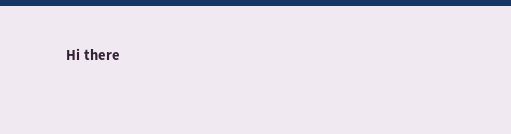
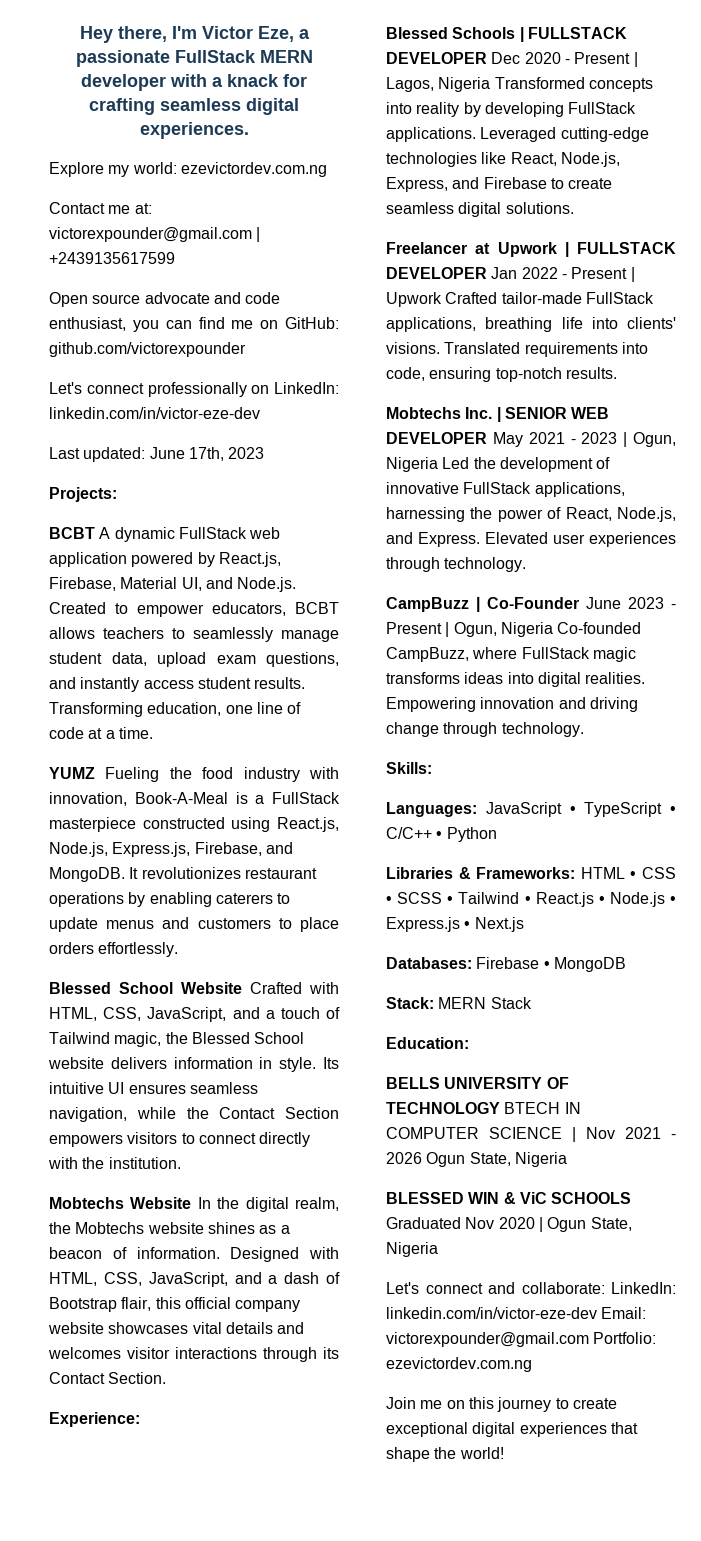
- Hi there
+ Hey there, I'm Victor Eze, a passionate FullStack MERN developer with a knack for crafting seamless digital experiences.
+ Explore my world: ezevictordev.com.ng
+ Contact me at: victorexpounder@gmail.com | +2439135617599
+ Open source advocate and code enthusiast, you can find me on GitHub: github.com/victorexpounder
+ Let's connect professionally on LinkedIn: linkedin.com/in/victor-eze-dev
+ Last updated: June 17th, 2023
+ Projects:
+ BCBT A dynamic FullStack web application powered by React.js, Firebase, Material UI, and Node.js. Created to empower educators, BCBT allows teachers to seamlessly manage student data, upload exam questions, and instantly access student results. Transforming education, one line of code at a time.
+ YUMZ Fueling the food industry with innovation, Book-A-Meal is a FullStack masterpiece constructed using React.js, Node.js, Express.js, Firebase, and MongoDB. It revolutionizes restaurant operations by enabling caterers to update menus and customers to place orders effortlessly.
+ Blessed School Website Crafted with HTML, CSS, JavaScript, and a touch of Tailwind magic, the Blessed School website delivers information in style. Its intuitive UI ensures seamless navigation, while the Contact Section empowers visitors to connect directly with the institution.
+ Mobtechs Website In the digital realm, the Mobtechs website shines as a beacon of information. Designed with HTML, CSS, JavaScript, and a dash of Bootstrap flair, this official company website showcases vital details and welcomes visitor interactions through its Contact Section.
+ Experience:
+ Blessed Schools | FULLSTACK DEVELOPER Dec 2020 - Present | Lagos, Nigeria Transformed concepts into reality by developing FullStack applications. Leveraged cutting-edge technologies like React, Node.js, Express, and Firebase to create seamless digital solutions.
+ Freelancer at Upwork | FULLSTACK DEVELOPER Jan 2022 - Present | Upwork Crafted tailor-made FullStack applications, breathing life into clients' visions. Translated requirements into code, ensuring top-notch results.
+ Mobtechs Inc. | SENIOR WEB DEVELOPER May 2021 - 2023 | Ogun, Nigeria Led the development of innovative FullStack applications, harnessing the power of React, Node.js, and Express. Elevated user experiences through technology.
+ CampBuzz | Co-Founder June 2023 - Present | Ogun, Nigeria Co-founded CampBuzz, where FullStack magic transforms ideas into digital realities. Empowering innovation and driving change through technology.
+ Skills:
+ Languages: JavaScript • TypeScript • C/C++ • Python
+ Libraries & Frameworks: HTML • CSS • SCSS • Tailwind • React.js • Node.js • Express.js • Next.js
+ Databases: Firebase • MongoDB
+ Stack: MERN Stack
+ Education:
+ BELLS UNIVERSITY OF TECHNOLOGY BTECH IN COMPUTER SCIENCE | Nov 2021 - 2026 Ogun State, Nigeria
+ BLESSED WIN & ViC SCHOOLS Graduated Nov 2020 | Ogun State, Nigeria
+ Let's connect and collaborate: LinkedIn: linkedin.com/in/victor-eze-dev Email: victorexpounder@gmail.com Portfolio: ezevictordev.com.ng
+ Join me on this journey to create exceptional digital experiences that shape the world!

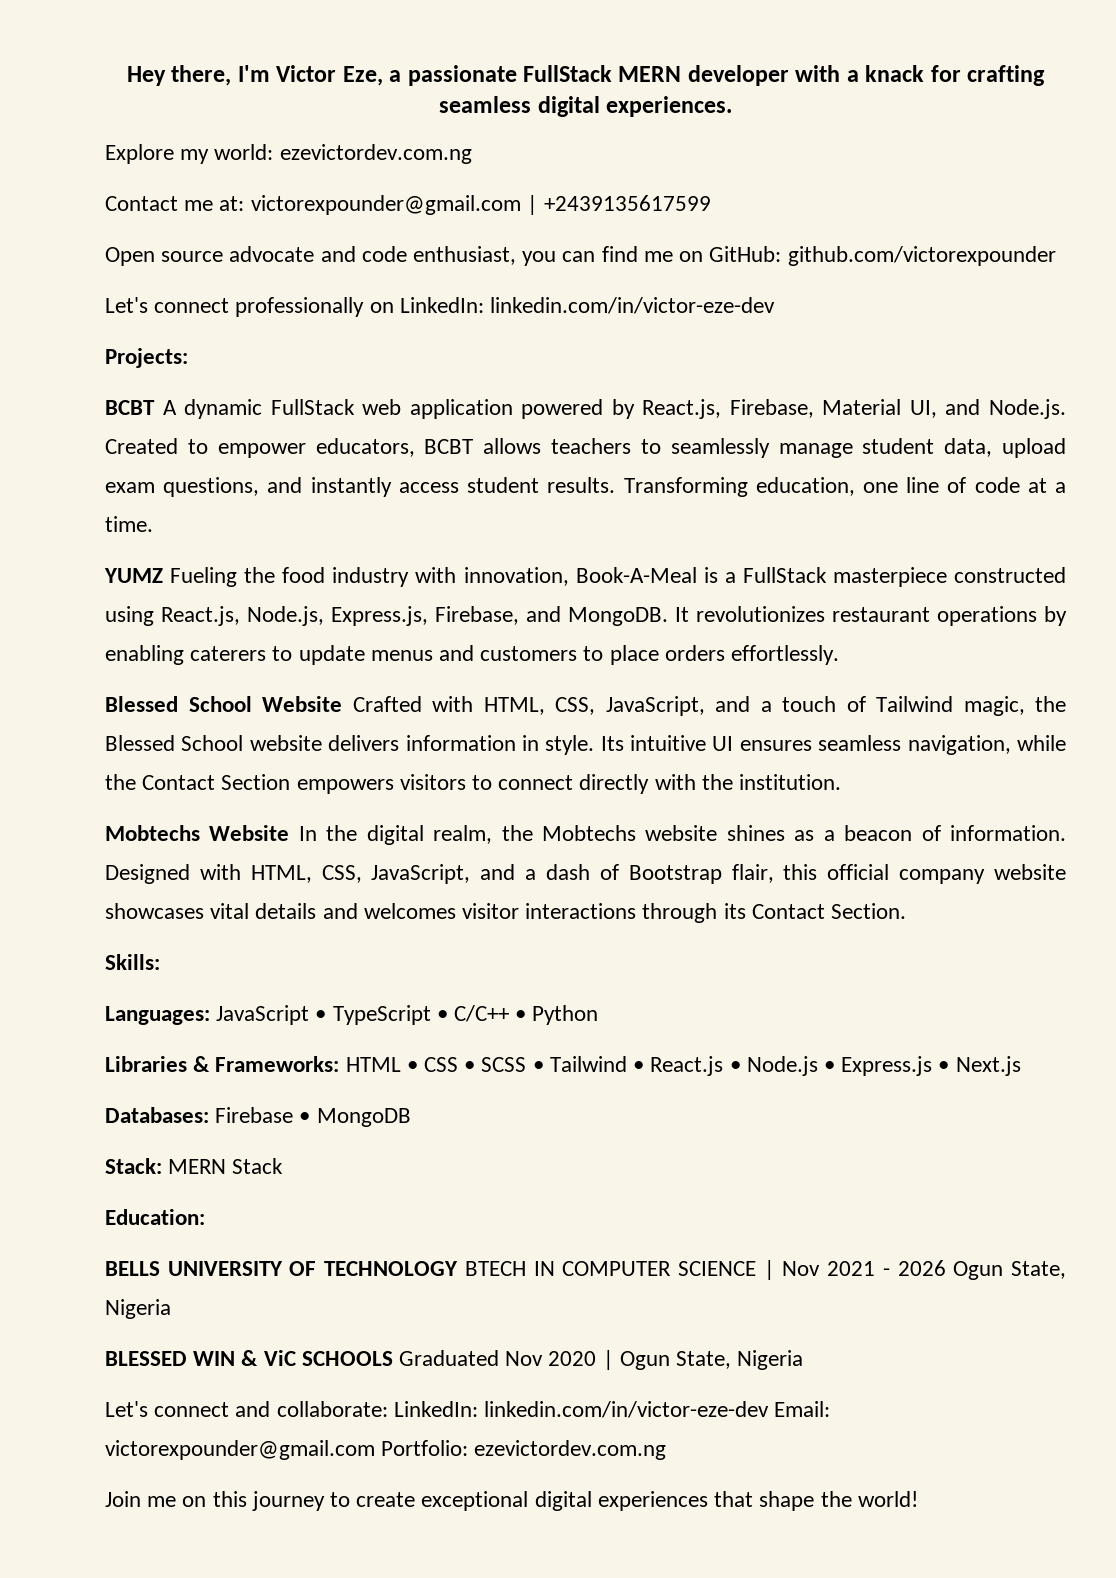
- Last updated: June 17th, 2023
- Experience:
- Blessed Schools | FULLSTACK DEVELOPER Dec 2020 - Present | Lagos, Nigeria Transformed concepts into reality by developing FullStack applications. Leveraged cutting-edge technologies like React, Node.js, Express, and Firebase to create seamless digital solutions.
- Freelancer at Upwork | FULLSTACK DEVELOPER Jan 2022 - Present | Upwork Crafted tailor-made FullStack applications, breathing life into clients' visions. Translated requirements into code, ensuring top-notch results.
- Mobtechs Inc. | SENIOR WEB DEVELOPER May 2021 - 2023 | Ogun, Nigeria Led the development of innovative FullStack applications, harnessing the power of React, Node.js, and Express. Elevated user experiences through technology.
- CampBuzz | Co-Founder June 2023 - Present | Ogun, Nigeria Co-founded CampBuzz, where FullStack magic transforms ideas into digital realities. Empowering innovation and driving change through technology.

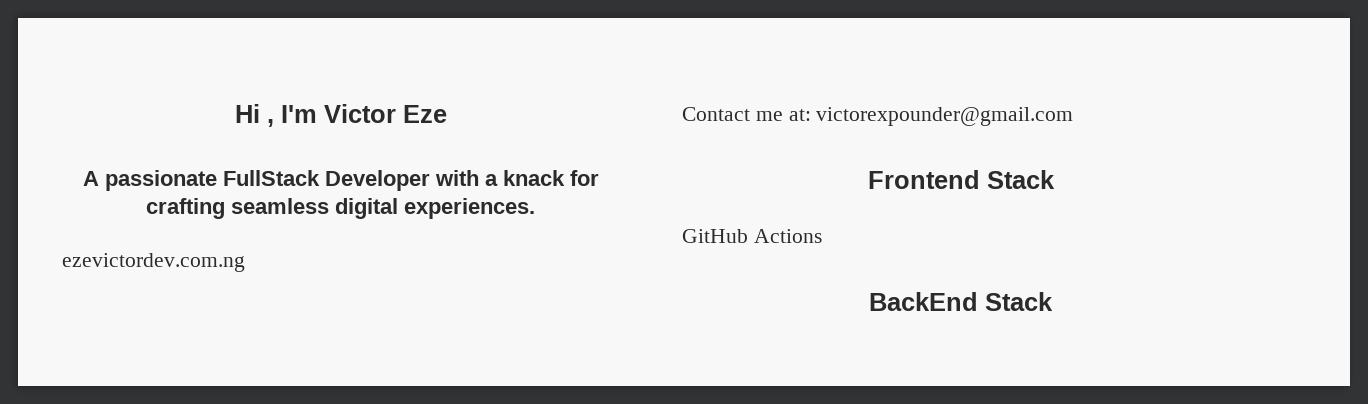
- Hey there, I'm Victor Eze, a passionate FullStack MERN developer with a knack for crafting seamless digital experiences.
+ Hi , I'm Victor Eze
+ A passionate FullStack Developer with a knack for crafting seamless digital experiences.
- Explore my world: ezevictordev.com.ng
+ ezevictordev.com.ng
- Contact me at: victorexpounder@gmail.com | +2439135617599
- Open source advocate and code enthusiast, you can find me on GitHub: github.com/victorexpounder
- Let's connect professionally on LinkedIn: linkedin.com/in/victor-eze-dev
- Projects:
- BCBT A dynamic FullStack web application powered by React.js, Firebase, Material UI, and Node.js. Created to empower educators, BCBT allows teachers to seamlessly manage student data, upload exam questions, and instantly access student results. Transforming education, one line of code at a time.
- YUMZ Fueling the food industry with innovation, Book-A-Meal is a FullStack masterpiece constructed using React.js, Node.js, Express.js, Firebase, and MongoDB. It revolutionizes restaurant operations by enabling caterers to update menus and customers to place orders effortlessly.
- Blessed School Website Crafted with HTML, CSS, JavaScript, and a touch of Tailwind magic, the Blessed School website delivers information in style. Its intuitive UI ensures seamless navigation, while the Contact Section empowers visitors to connect directly with the institution.
- Mobtechs Website In the digital realm, the Mobtechs website shines as a beacon of information. Designed with HTML, CSS, JavaScript, and a dash of Bootstrap flair, this official company website showcases vital details and welcomes visitor interactions through its Contact Section.
- Skills:
- Languages: JavaScript • TypeScript • C/C++ • Python
- Libraries & Frameworks: HTML • CSS • SCSS • Tailwind • React.js • Node.js • Express.js • Next.js
- Databases: Firebase • MongoDB
- Stack: MERN Stack
- Education:
- BELLS UNIVERSITY OF TECHNOLOGY BTECH IN COMPUTER SCIENCE | Nov 2021 - 2026 Ogun State, Nigeria
- BLESSED WIN & ViC SCHOOLS Graduated Nov 2020 | Ogun State, Nigeria
- Let's connect and collaborate: LinkedIn: linkedin.com/in/victor-eze-dev Email: victorexpounder@gmail.com Portfolio: ezevictordev.com.ng
- Join me on this journey to create exceptional digital experiences that shape the world!
+ Contact me at: victorexpounder@gmail.com
+ Frontend Stack
+ GitHub Actions
+ BackEnd Stack

